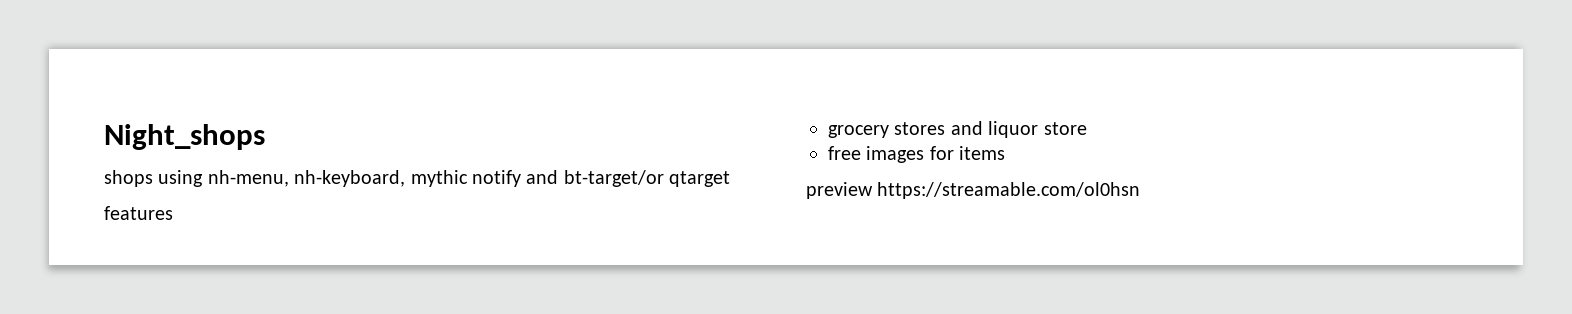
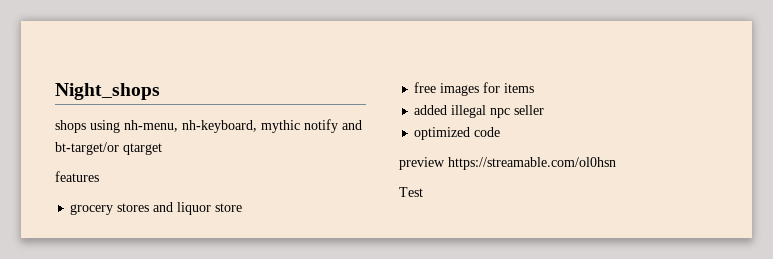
+ added illegal npc seller
+ optimized code
+ Test

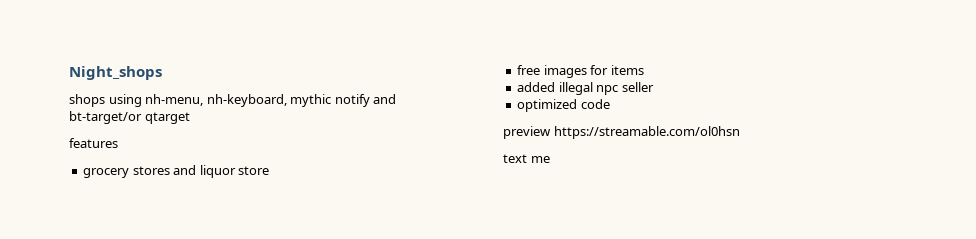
- Test
+ text me

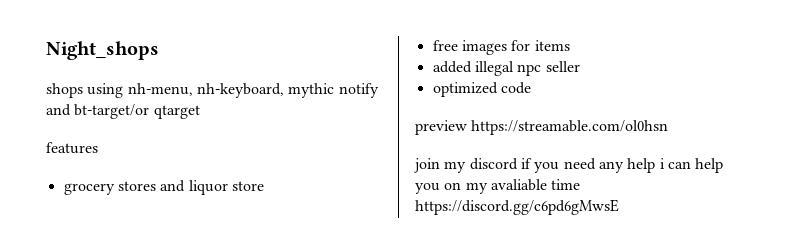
- text me
+ join my discord if you need any help i can help you on my avaliable time https://discord.gg/c6pd6gMwsE

